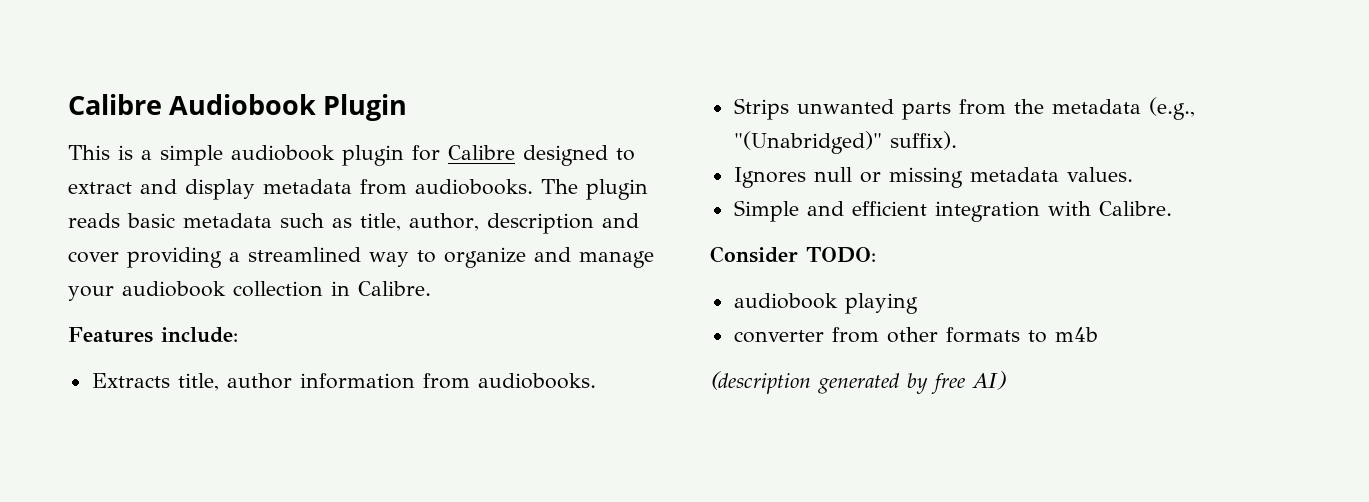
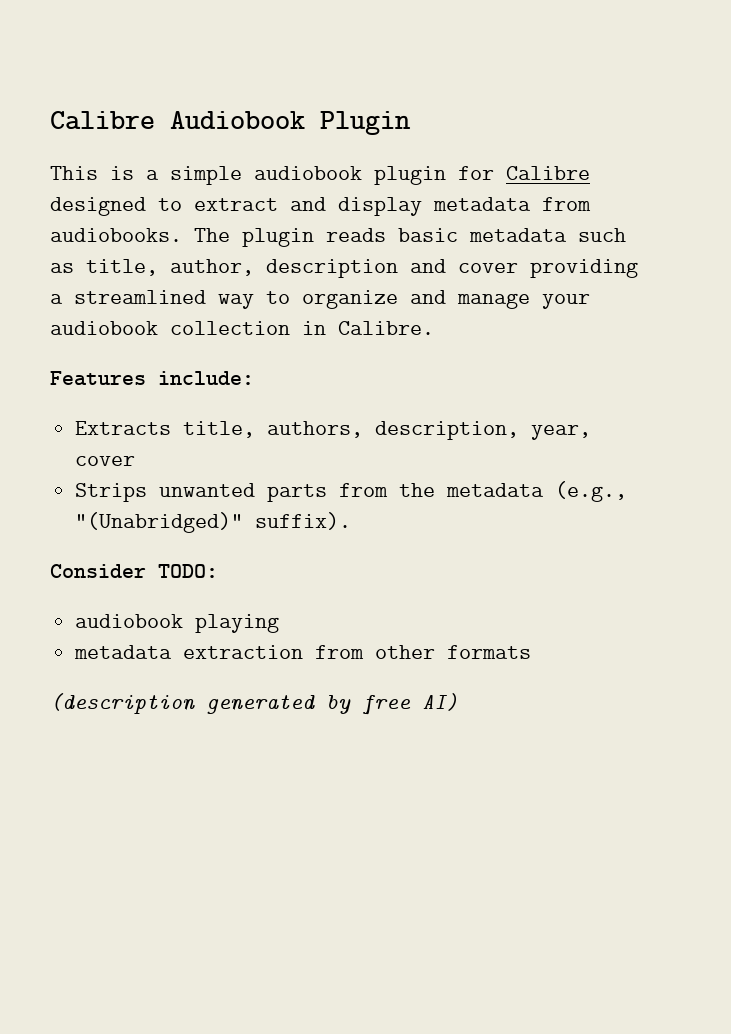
- Extracts title, author information from audiobooks.
+ Extracts title, authors, description, year, cover
- Ignores null or missing metadata values.
- Simple and efficient integration with Calibre.
- converter from other formats to m4b
+ metadata extraction from other formats

